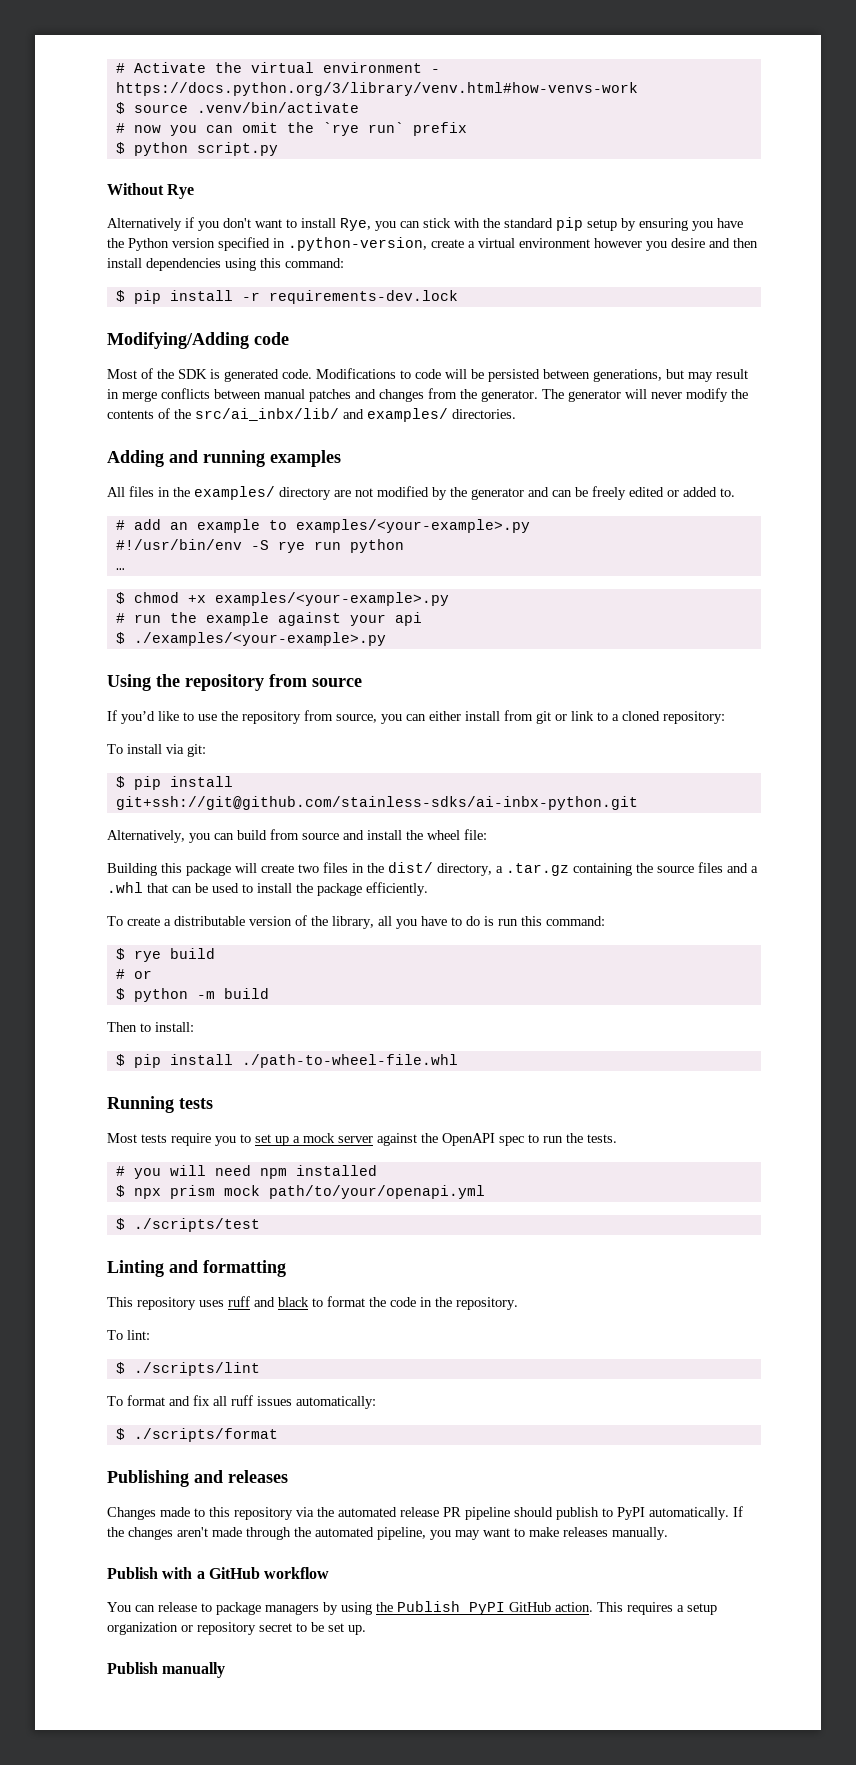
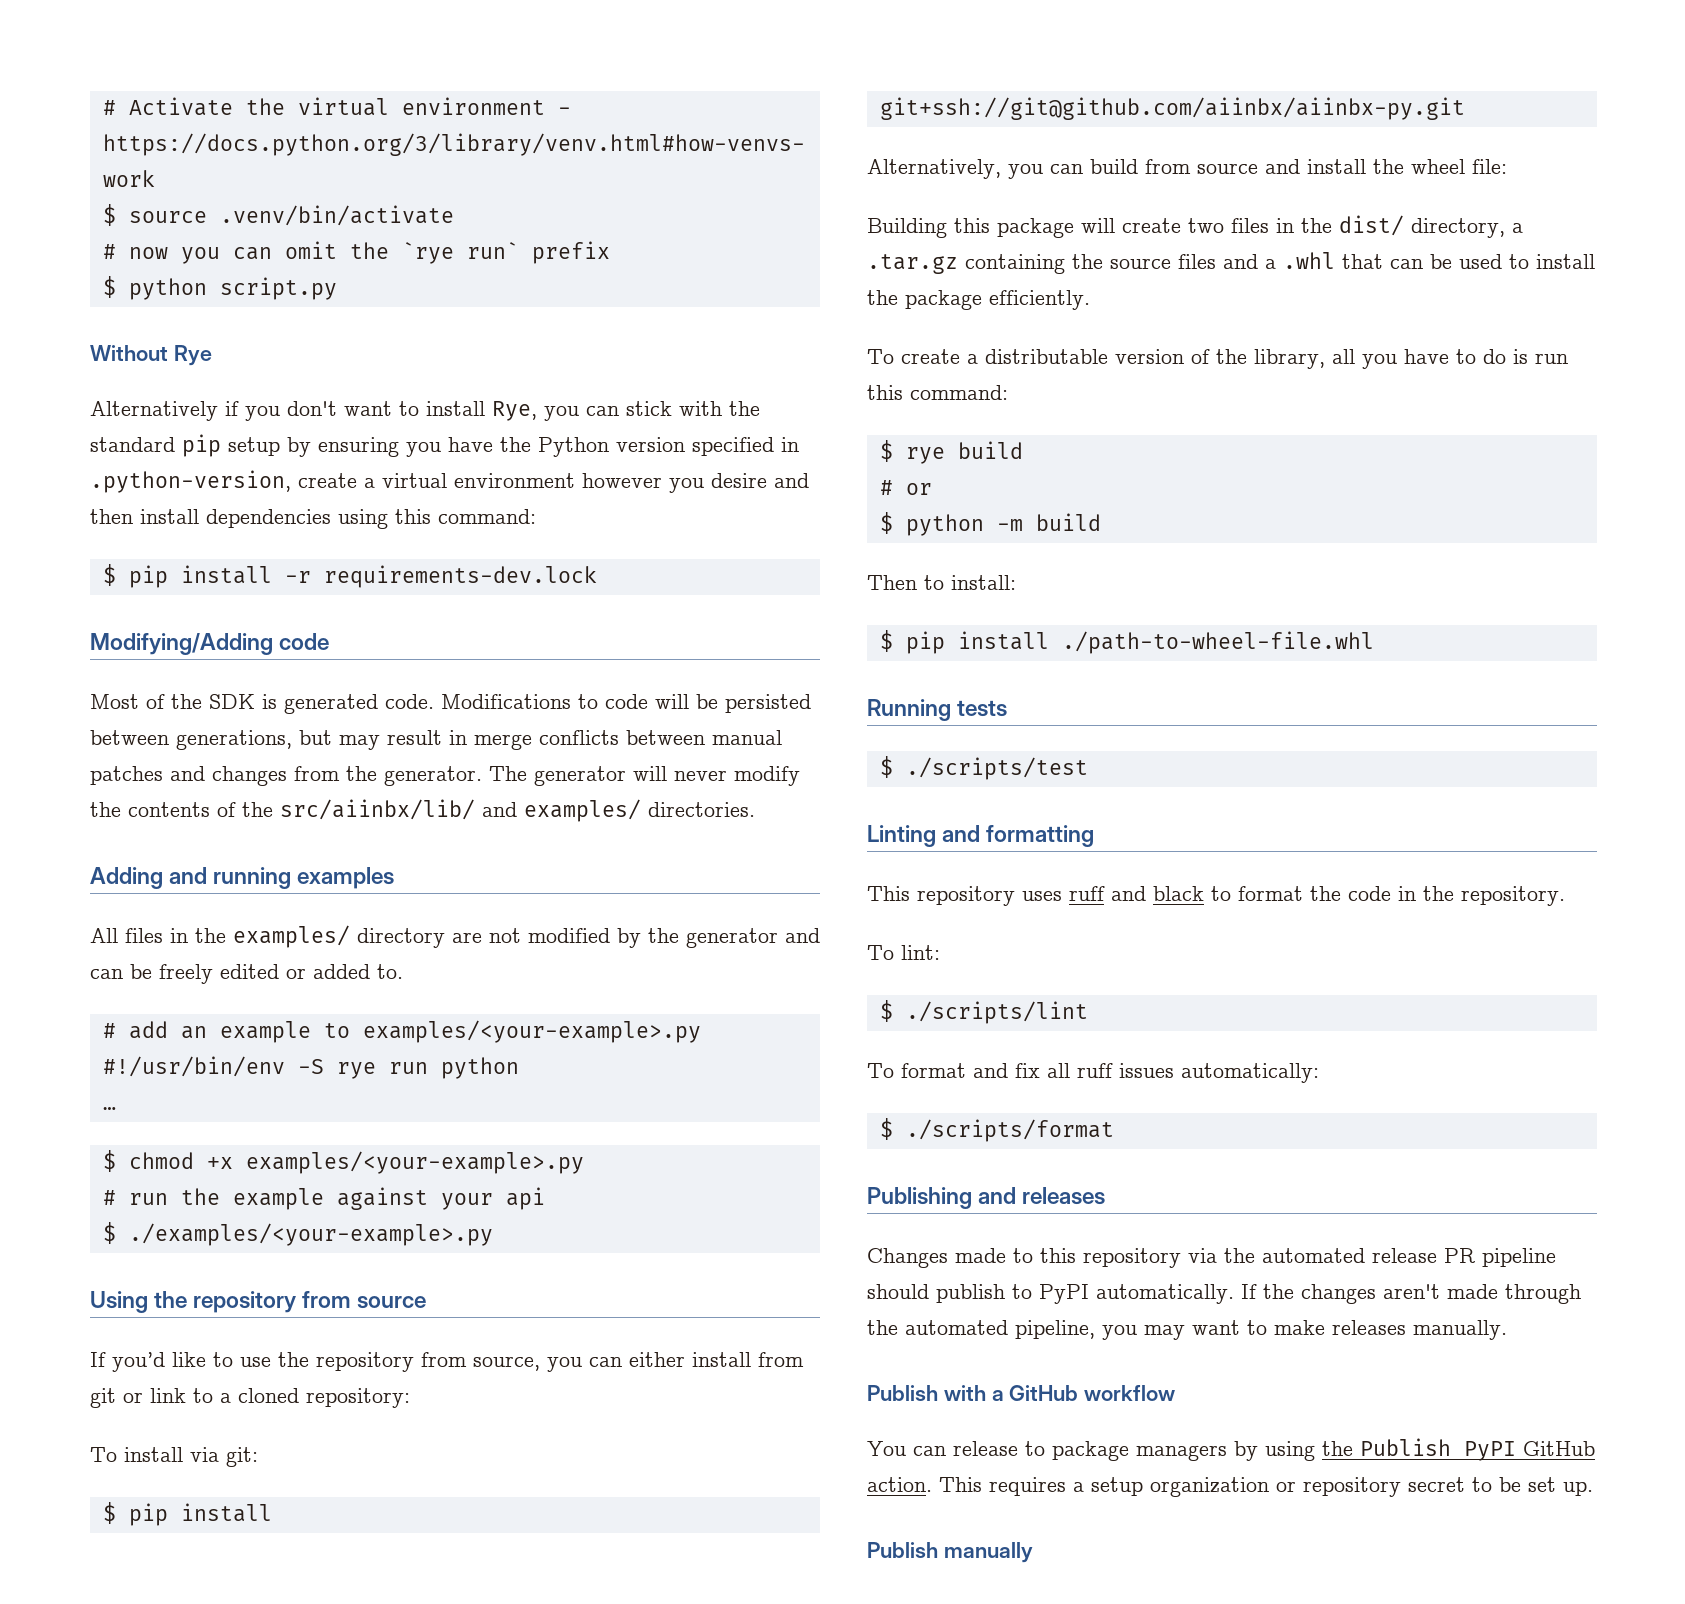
- The generator will never modify the contents of the src/ai_inbx/lib/ and examples/ directories.
+ The generator will never modify the contents of the src/aiinbx/lib/ and examples/ directories.
- $ pip install git+ssh://git@github.com/stainless-sdks/ai-inbx-python.git
+ $ pip install git+ssh://git@github.com/aiinbx/aiinbx-py.git
- Most tests require you to set up a mock server against the OpenAPI spec to run the tests.
- # you will need npm installed
- $ npx prism mock path/to/your/openapi.yml

